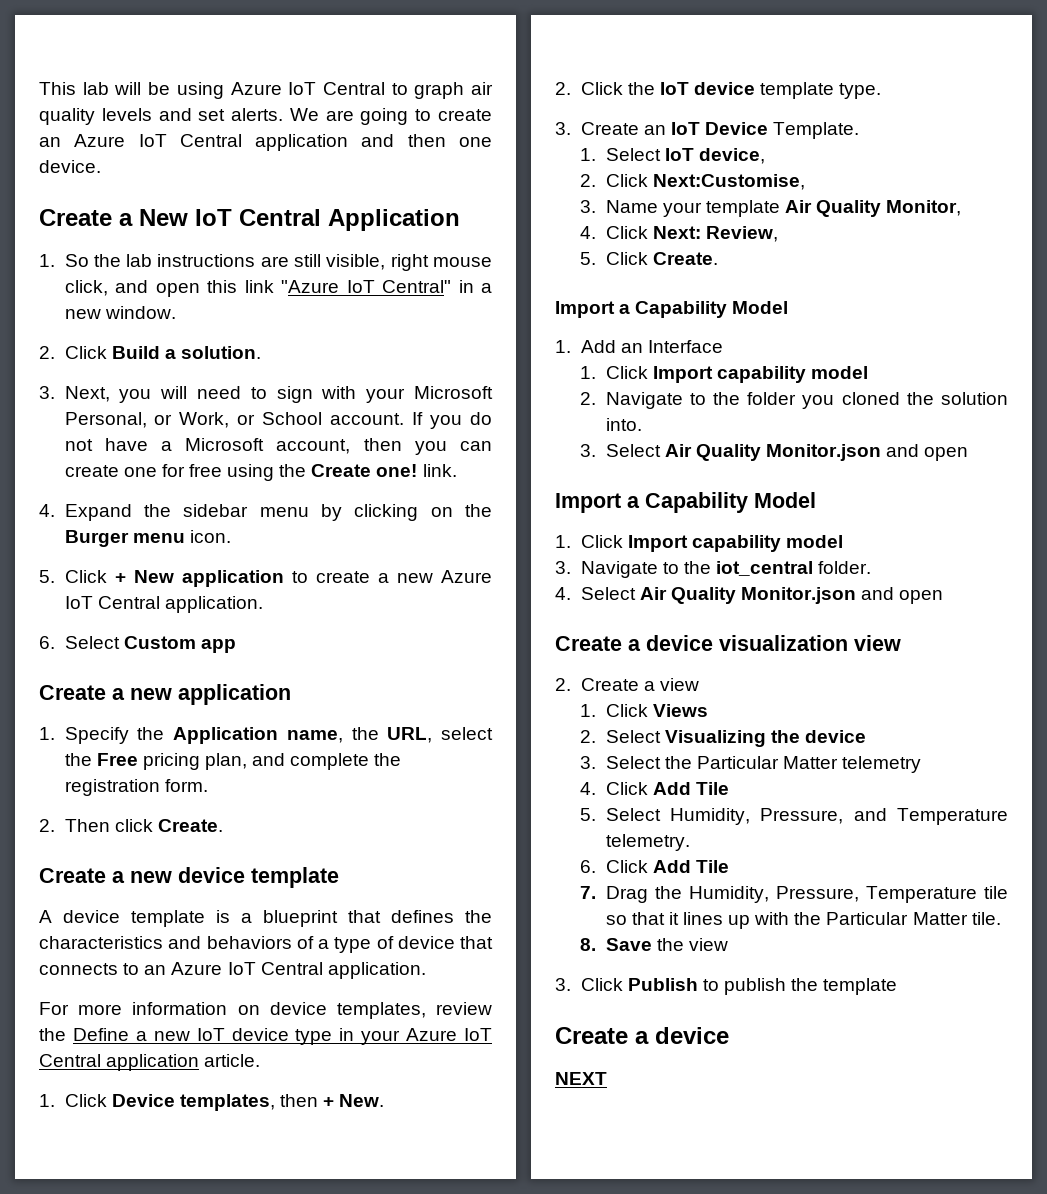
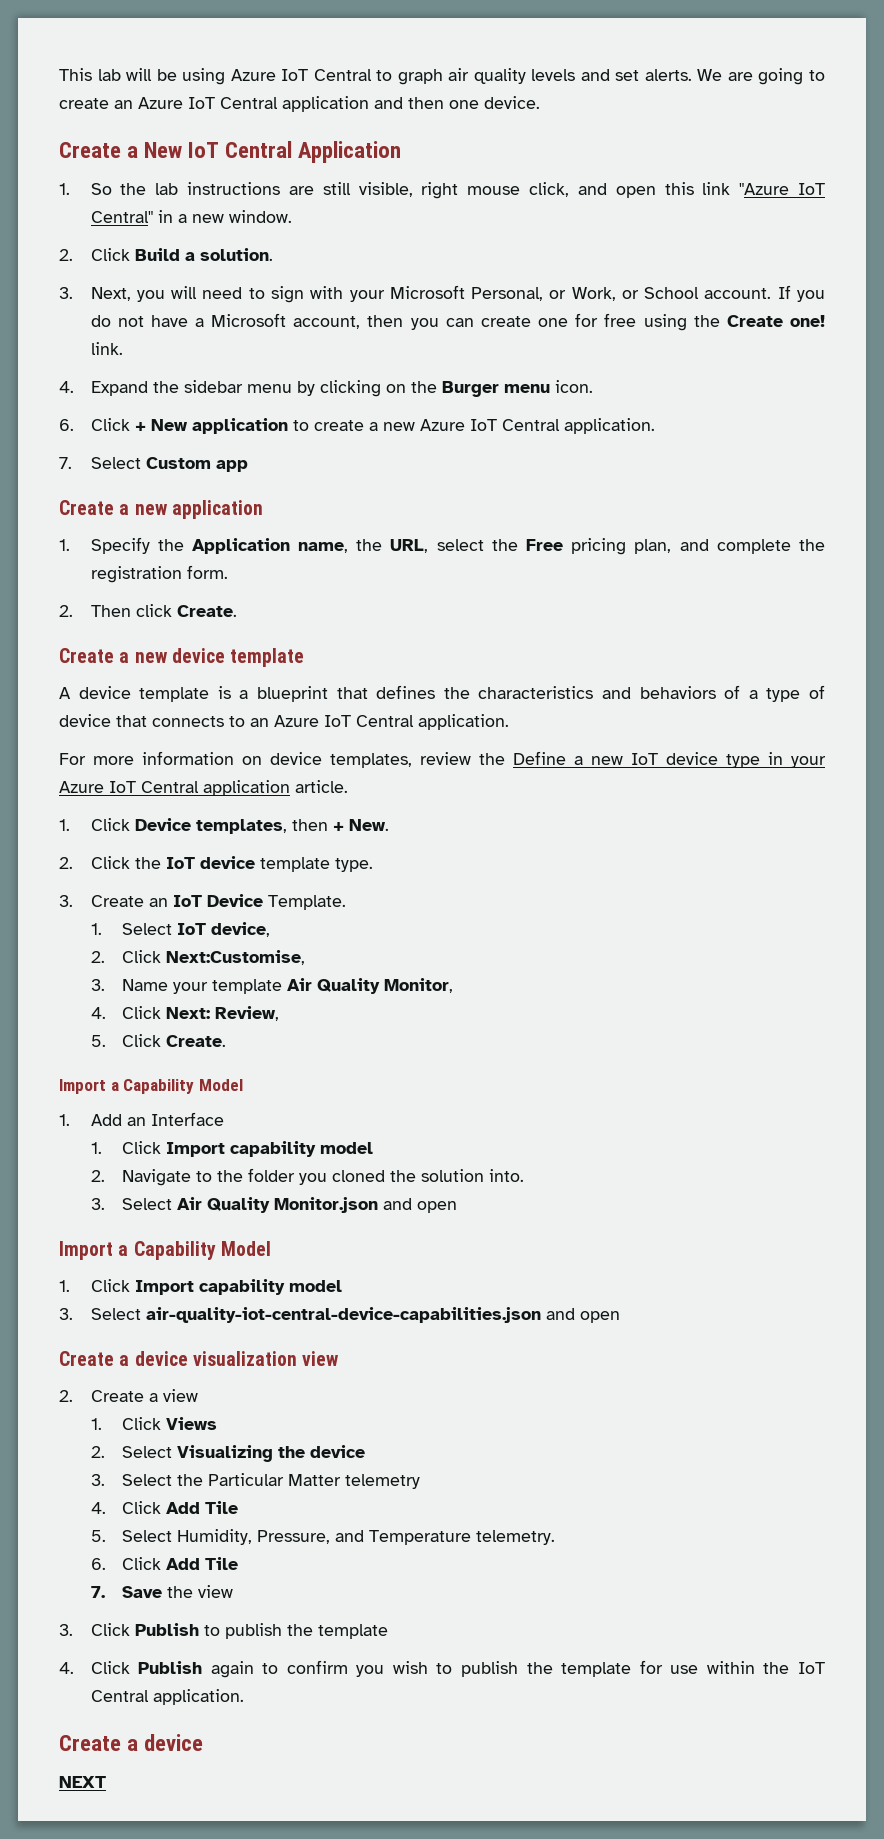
- 5. Click + New application to create a new Azure IoT Central application.
+ 6. Click + New application to create a new Azure IoT Central application.
- 6. Select Custom app
+ 7. Select Custom app
- 3. Navigate to the iot_central folder.
- 4. Select Air Quality Monitor.json and open
+ 3. Select air-quality-iot-central-device-capabilities.json and open
- 7. Drag the Humidity, Pressure, Temperature tile so that it lines up with the Particular Matter tile.
- 8. Save the view
+ 7. Save the view
+ 4. Click Publish again to confirm you wish to publish the template for use within the IoT Central application.

